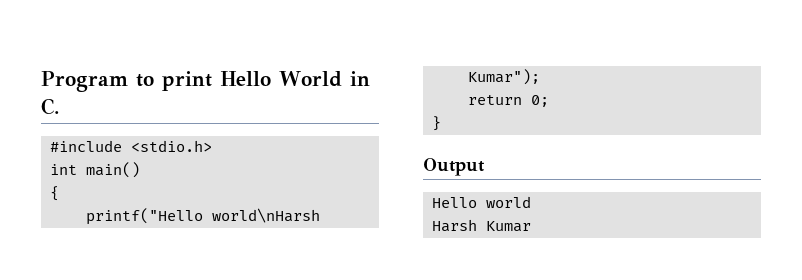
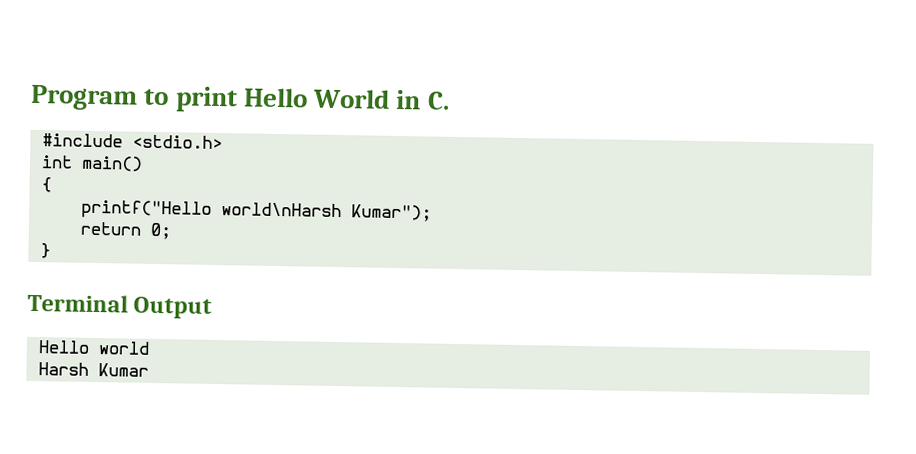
- Output
+ Terminal Output

